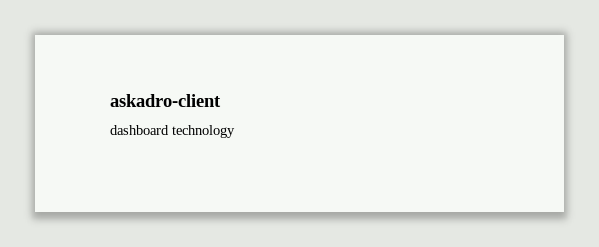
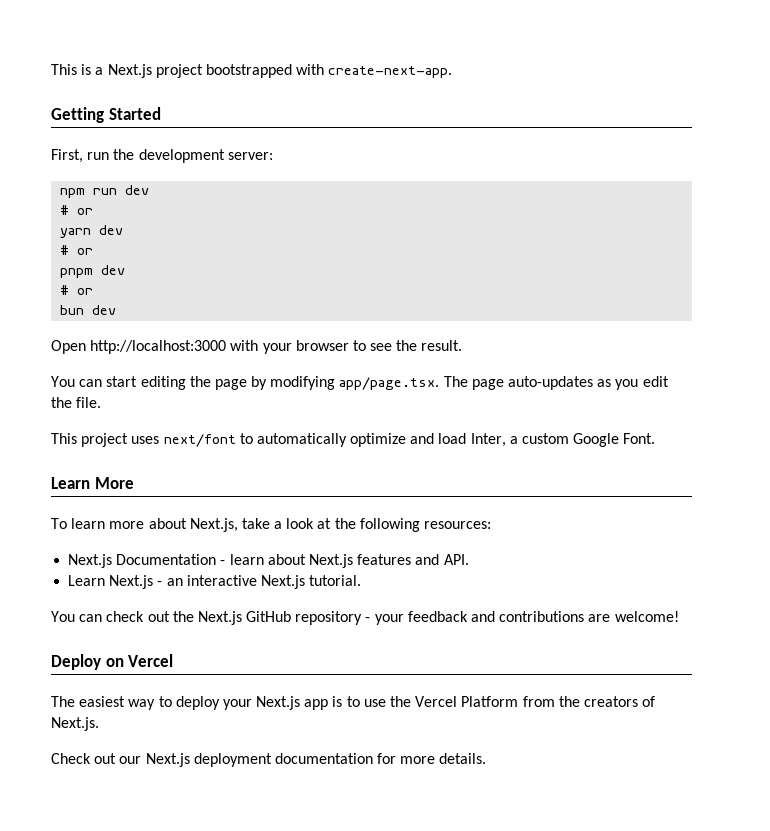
- askadro-client
- dashboard technology
+ This is a Next.js project bootstrapped with create-next-app.
+ Getting Started
+ First, run the development server:
+ npm run dev
+ # or
+ yarn dev
+ # or
+ pnpm dev
+ # or
+ bun dev
+ Open http://localhost:3000 with your browser to see the result.
+ You can start editing the page by modifying app/page.tsx. The page auto-updates as you edit the file.
+ This project uses next/font to automatically optimize and load Inter, a custom Google Font.
+ Learn More
+ To learn more about Next.js, take a look at the following resources:
+ Next.js Documentation - learn about Next.js features and API.
+ Learn Next.js - an interactive Next.js tutorial.
+ You can check out the Next.js GitHub repository - your feedback and contributions are welcome!
+ Deploy on Vercel
+ The easiest way to deploy your Next.js app is to use the Vercel Platform from the creators of Next.js.
+ Check out our Next.js deployment documentation for more details.

